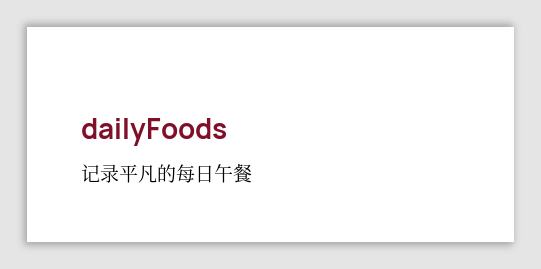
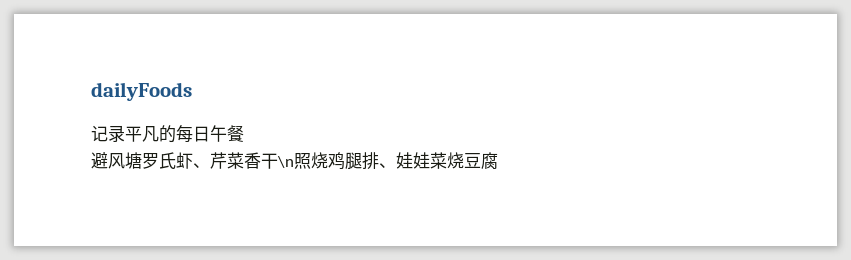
+ 避风塘罗氏虾、芹菜香干\n照烧鸡腿排、娃娃菜烧豆腐

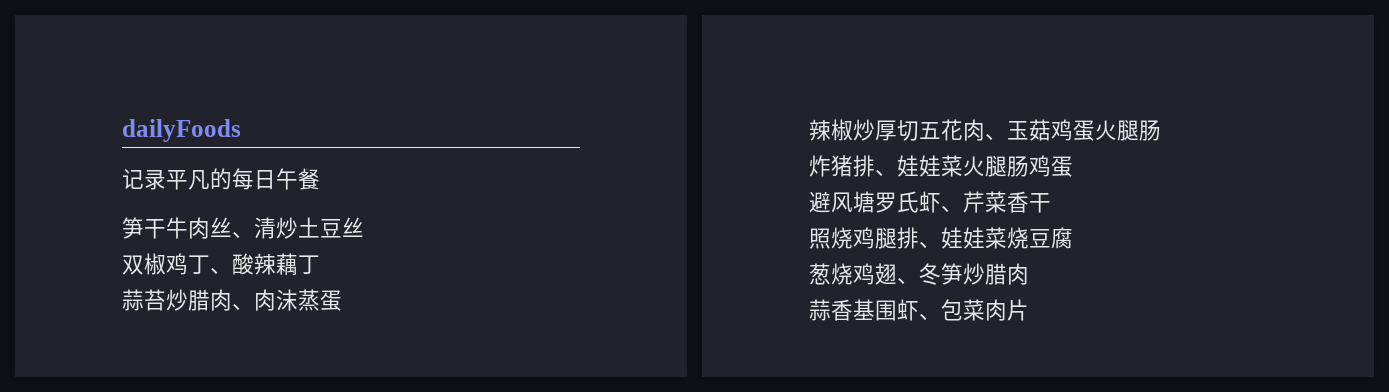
+ 笋干牛肉丝、清炒土豆丝
+ 双椒鸡丁、酸辣藕丁
+ 蒜苔炒腊肉、肉沫蒸蛋
+ 辣椒炒厚切五花肉、玉菇鸡蛋火腿肠
+ 炸猪排、娃娃菜火腿肠鸡蛋
- 避风塘罗氏虾、芹菜香干\n照烧鸡腿排、娃娃菜烧豆腐
+ 避风塘罗氏虾、芹菜香干
+ 照烧鸡腿排、娃娃菜烧豆腐
+ 葱烧鸡翅、冬笋炒腊肉
+ 蒜香基围虾、包菜肉片

